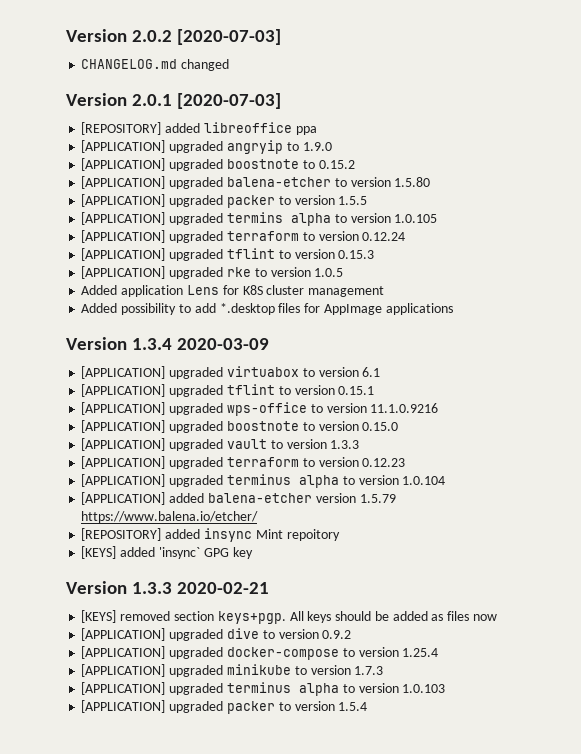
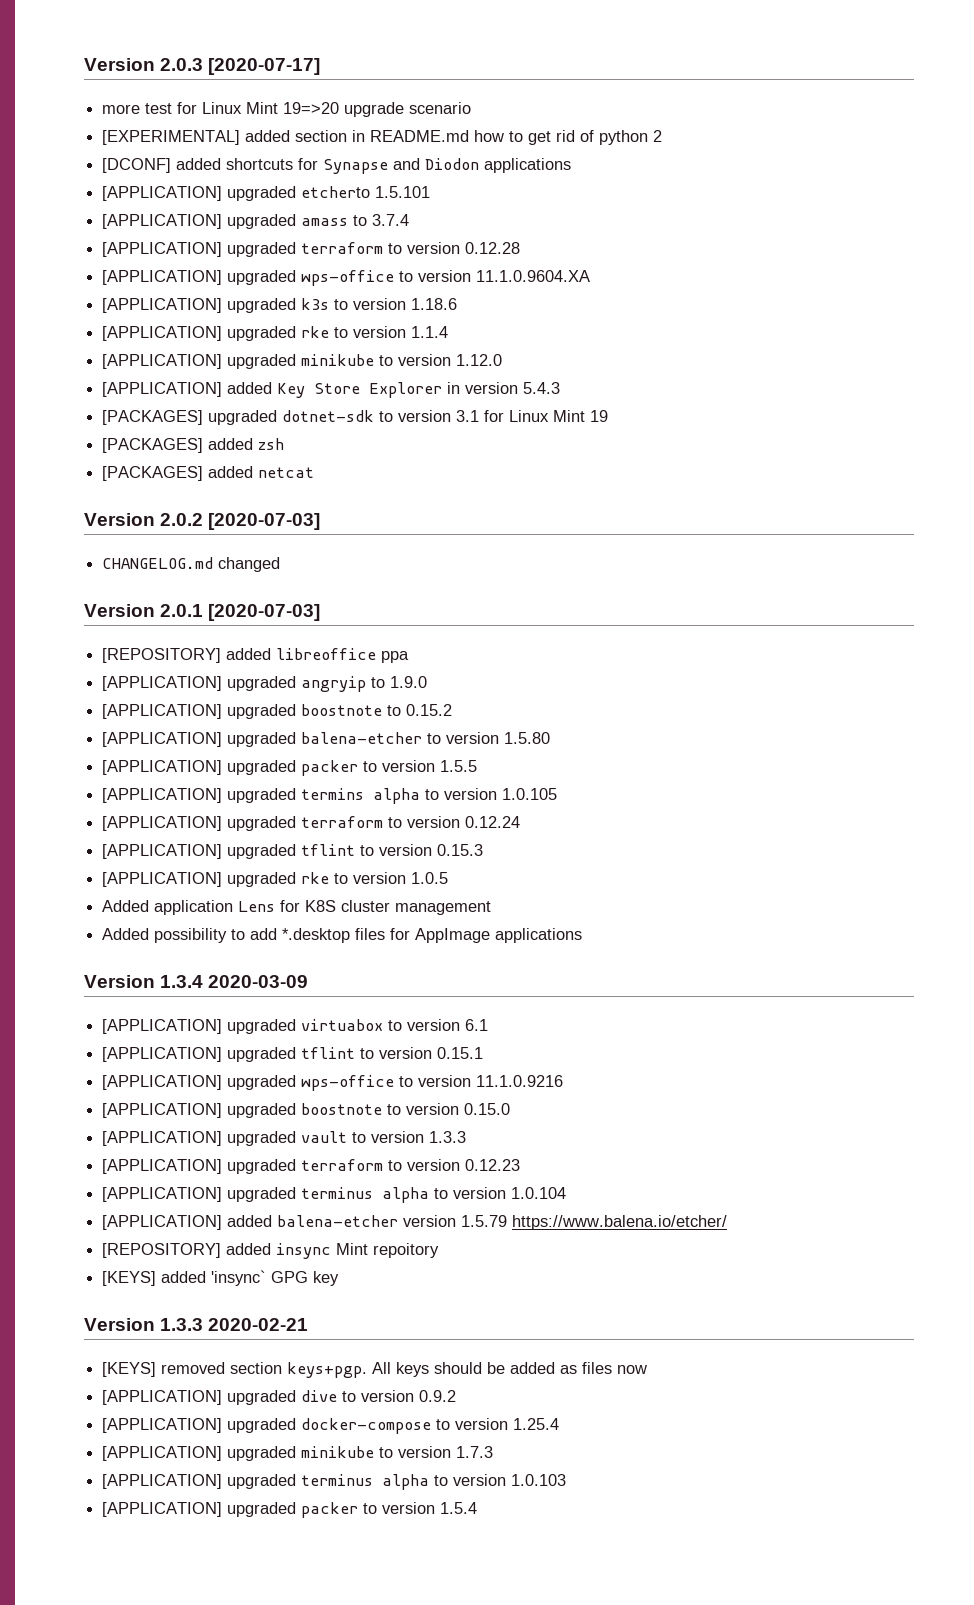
+ Version 2.0.3 [2020-07-17]
+ more test for Linux Mint 19=>20 upgrade scenario
+ [EXPERIMENTAL] added section in README.md how to get rid of python 2
+ [DCONF] added shortcuts for Synapse and Diodon applications
+ [APPLICATION] upgraded etcherto 1.5.101
+ [APPLICATION] upgraded amass to 3.7.4
+ [APPLICATION] upgraded terraform to version 0.12.28
+ [APPLICATION] upgraded wps-office to version 11.1.0.9604.XA
+ [APPLICATION] upgraded k3s to version 1.18.6
+ [APPLICATION] upgraded rke to version 1.1.4
+ [APPLICATION] upgraded minikube to version 1.12.0
+ [APPLICATION] added Key Store Explorer in version 5.4.3
+ [PACKAGES] upgraded dotnet-sdk to version 3.1 for Linux Mint 19
+ [PACKAGES] added zsh
+ [PACKAGES] added netcat

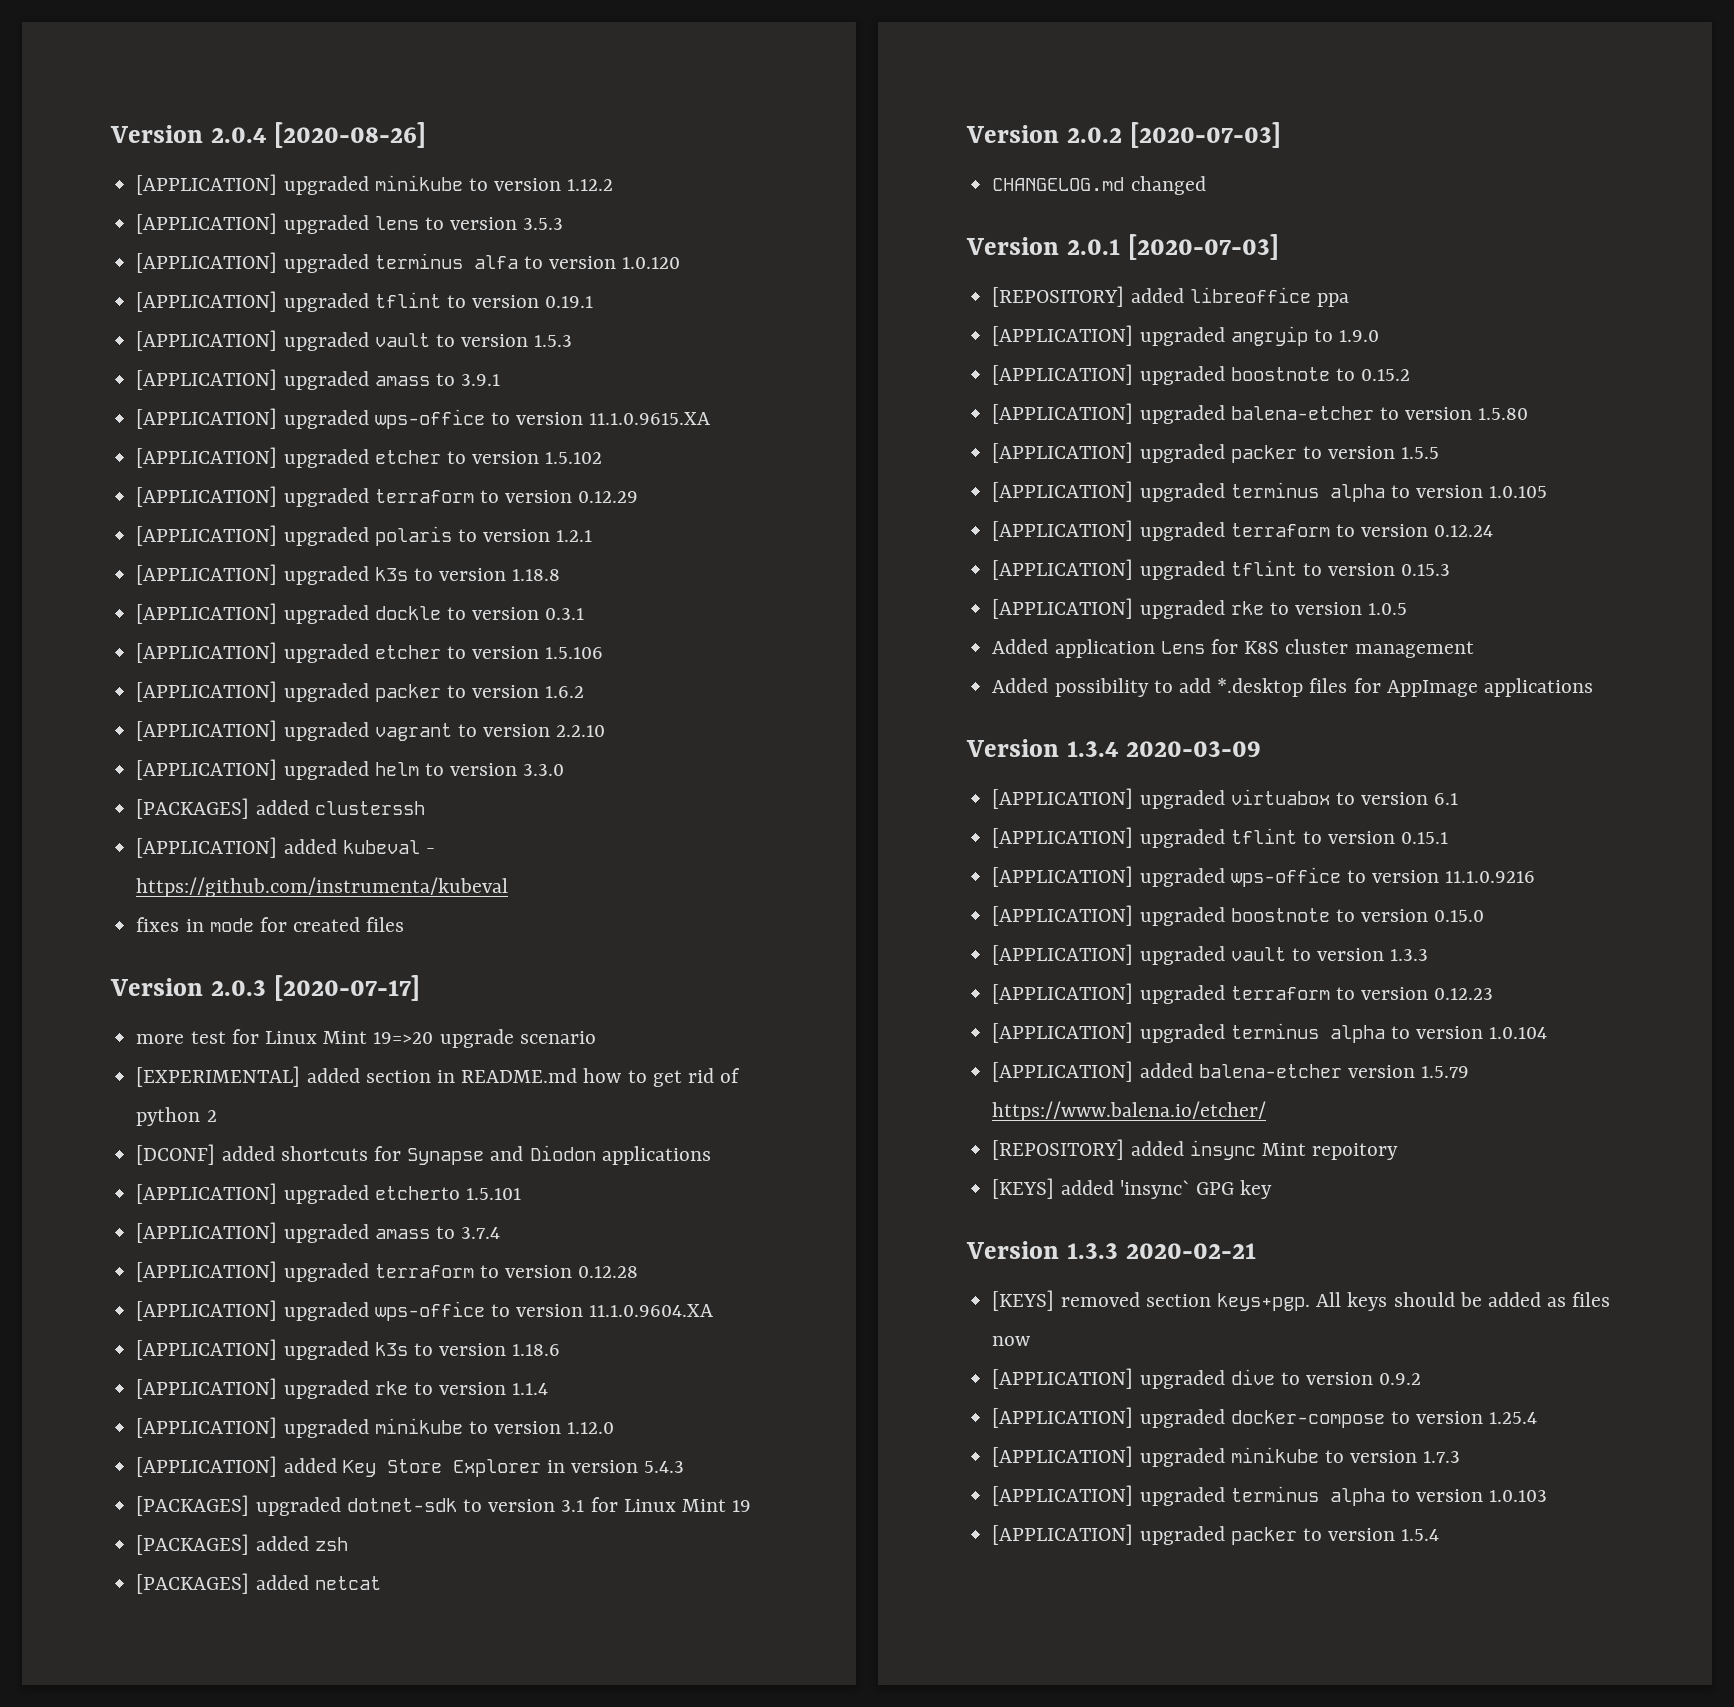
+ Version 2.0.4 [2020-08-26]
+ [APPLICATION] upgraded minikube to version 1.12.2
+ [APPLICATION] upgraded lens to version 3.5.3
+ [APPLICATION] upgraded terminus alfa to version 1.0.120
+ [APPLICATION] upgraded tflint to version 0.19.1
+ [APPLICATION] upgraded vault to version 1.5.3
+ [APPLICATION] upgraded amass to 3.9.1
+ [APPLICATION] upgraded wps-office to version 11.1.0.9615.XA
+ [APPLICATION] upgraded etcher to version 1.5.102
+ [APPLICATION] upgraded terraform to version 0.12.29
+ [APPLICATION] upgraded polaris to version 1.2.1
+ [APPLICATION] upgraded k3s to version 1.18.8
+ [APPLICATION] upgraded dockle to version 0.3.1
+ [APPLICATION] upgraded etcher to version 1.5.106
+ [APPLICATION] upgraded packer to version 1.6.2
+ [APPLICATION] upgraded vagrant to version 2.2.10
+ [APPLICATION] upgraded helm to version 3.3.0
+ [PACKAGES] added clusterssh
+ [APPLICATION] added kubeval - https://github.com/instrumenta/kubeval
+ fixes in mode for created files
- [APPLICATION] upgraded termins alpha to version 1.0.105
+ [APPLICATION] upgraded terminus alpha to version 1.0.105

